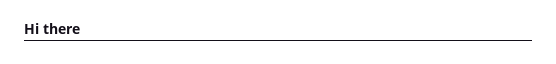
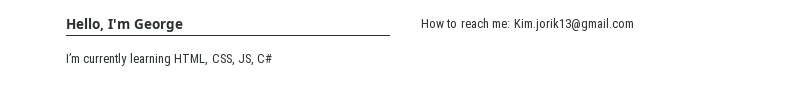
- Hi there
+ Hello, I'm George
+ I’m currently learning HTML, CSS, JS, C#
+ How to reach me: Kim.jorik13@gmail.com

